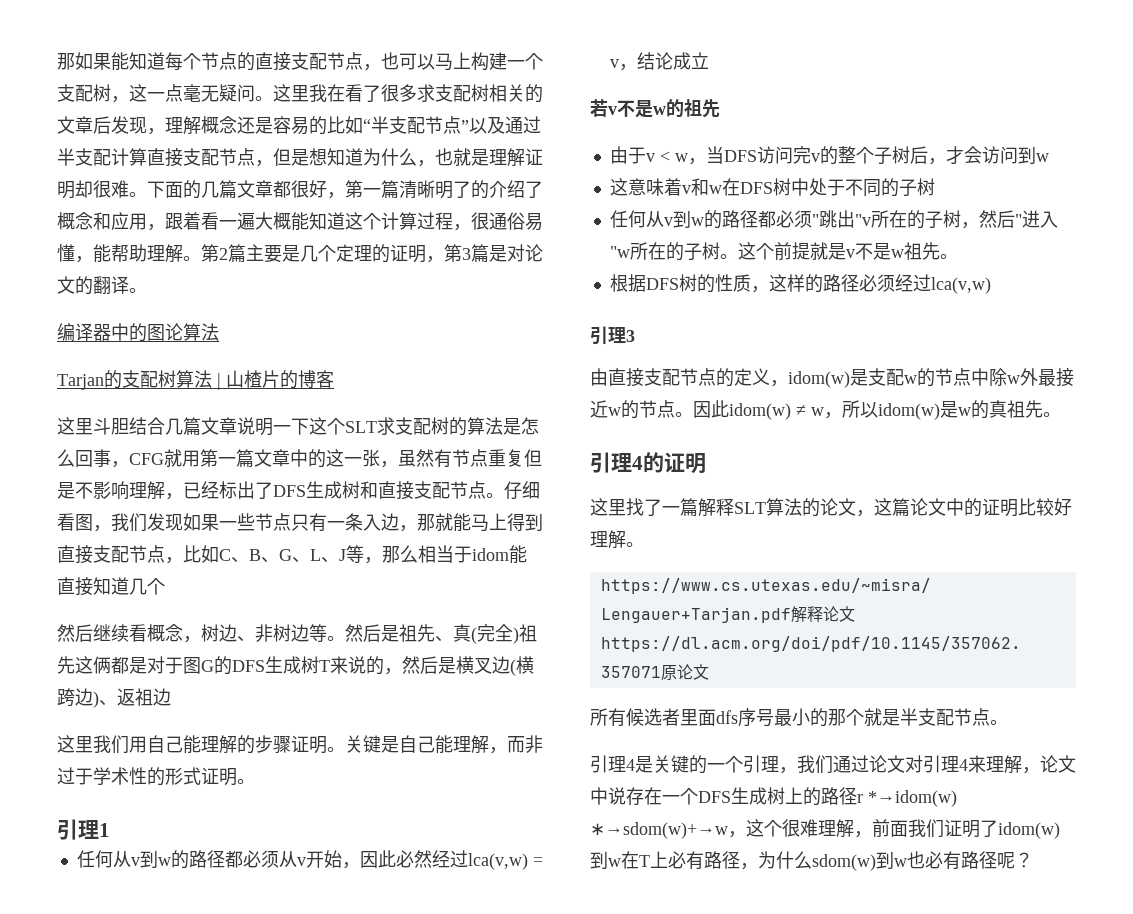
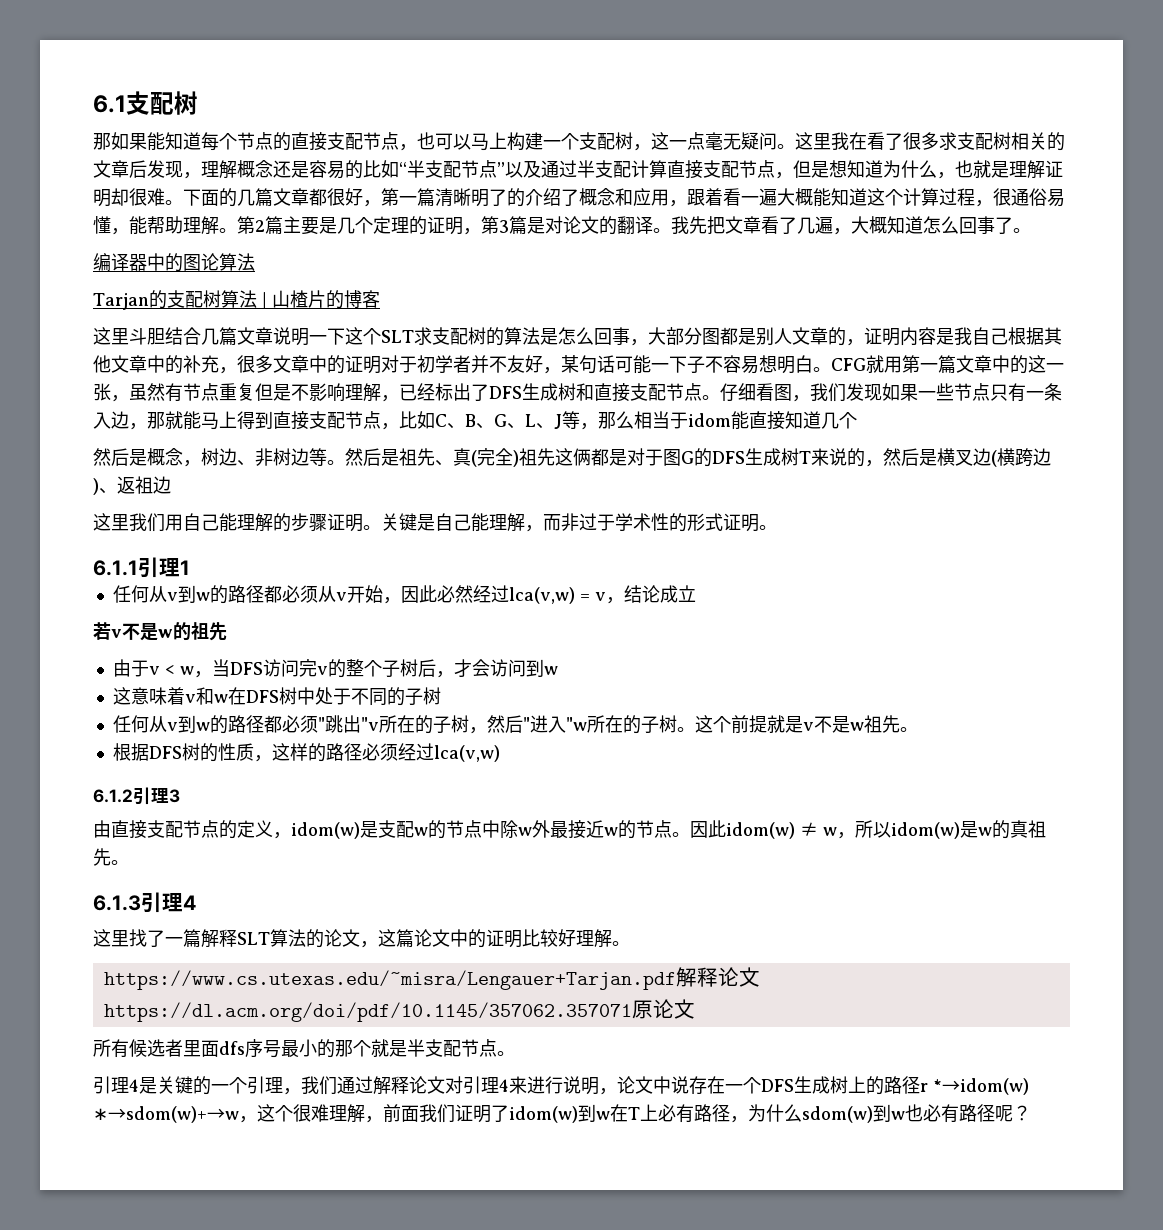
+ 6.1支配树
+ 我先把文章看了几遍，大概知道怎么回事了。
- 这里斗胆结合几篇文章说明一下这个SLT求支配树的算法是怎么回事，CFG就用第一篇文章中的这一张，虽然有节点重复但是不影响理解，已经标出了DFS生成树和直接支配节点。
+ 这里斗胆结合几篇文章说明一下这个SLT求支配树的算法是怎么回事，大部分图都是别人文章的，证明内容是我自己根据其他文章中的补充，很多文章中的证明对于初学者并不友好，某句话可能一下子不容易想明白。CFG就用第一篇文章中的这一张，虽然有节点重复但是不影响理解，已经标出了DFS生成树和直接支配节点。
- 然后继续看概念，树边、非树边等。
+ 然后是概念，树边、非树边等。
- 引理1
+ 6.1.1引理1
- 引理3
+ 6.1.2引理3
- 引理4的证明
+ 6.1.3引理4
- 引理4是关键的一个引理，我们通过论文对引理4来理解，论文中说存在一个DFS生成树上的路径r *→idom(w) ∗→sdom(w)+→w，这个很难理解，前面我们证明了idom(w)到w在T上必有路径，为什么sdom(w)到w也必有路径呢？
+ 引理4是关键的一个引理，我们通过解释论文对引理4来进行说明，论文中说存在一个DFS生成树上的路径r *→idom(w) ∗→sdom(w)+→w，这个很难理解，前面我们证明了idom(w)到w在T上必有路径，为什么sdom(w)到w也必有路径呢？

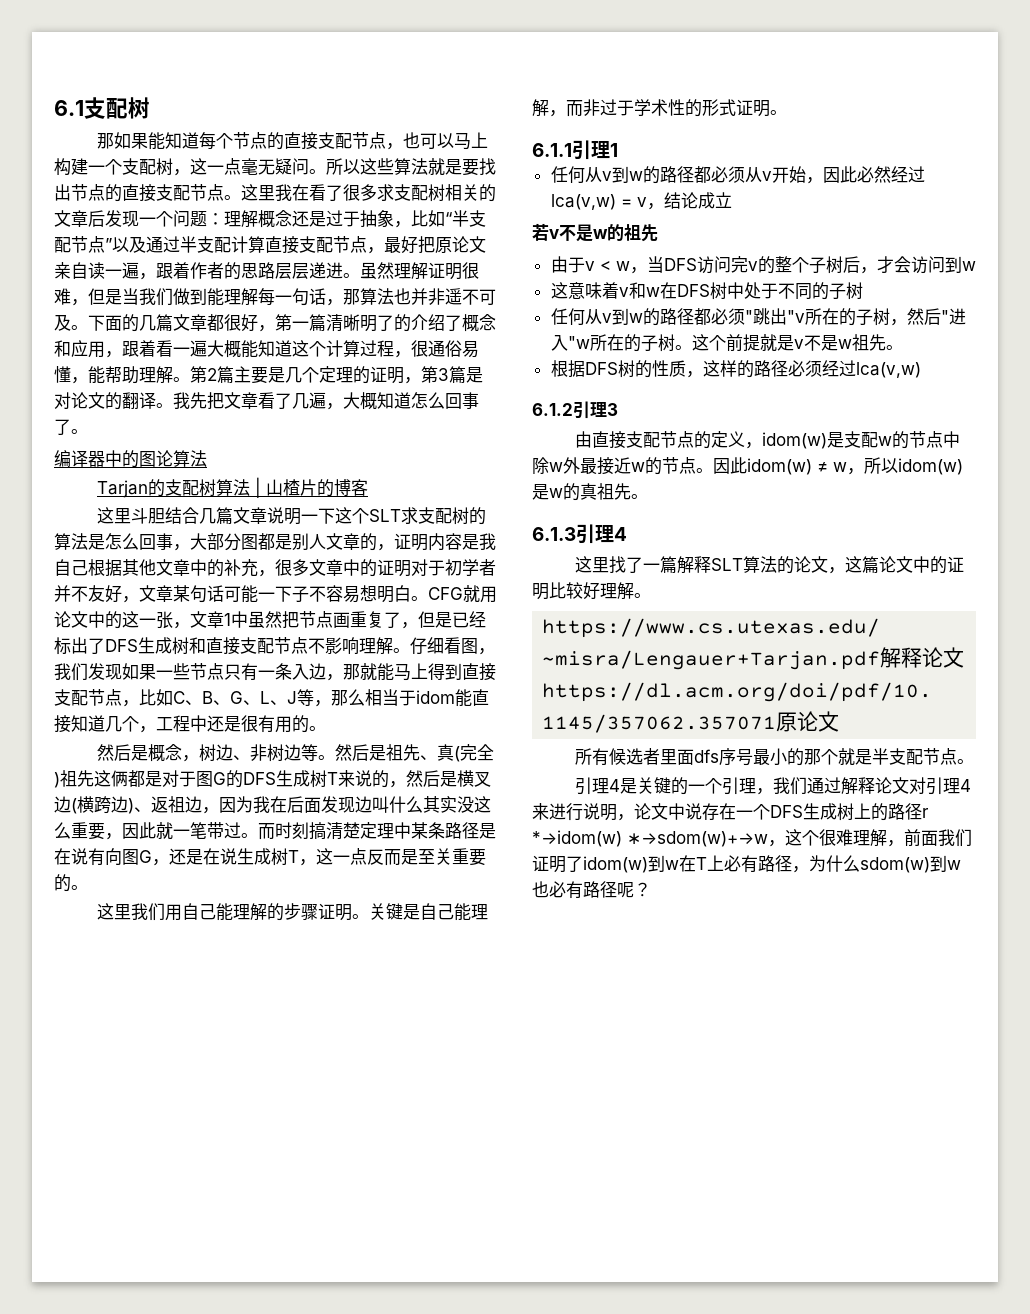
+ 所以这些算法就是要找出节点的直接支配节点。
- 这里我在看了很多求支配树相关的文章后发现，理解概念还是容易的比如“半支配节点”以及通过半支配计算直接支配节点，但是想知道为什么，也就是理解证明却很难。
+ 这里我在看了很多求支配树相关的文章后发现一个问题：理解概念还是过于抽象，比如“半支配节点”以及通过半支配计算直接支配节点，最好把原论文亲自读一遍，跟着作者的思路层层递进。虽然理解证明很难，但是当我们做到能理解每一句话，那算法也并非遥不可及。
- 这里斗胆结合几篇文章说明一下这个SLT求支配树的算法是怎么回事，大部分图都是别人文章的，证明内容是我自己根据其他文章中的补充，很多文章中的证明对于初学者并不友好，某句话可能一下子不容易想明白。
+ 这里斗胆结合几篇文章说明一下这个SLT求支配树的算法是怎么回事，大部分图都是别人文章的，证明内容是我自己根据其他文章中的补充，很多文章中的证明对于初学者并不友好，文章某句话可能一下子不容易想明白。
- CFG就用第一篇文章中的这一张，虽然有节点重复但是不影响理解，已经标出了DFS生成树和直接支配节点。
+ CFG就用论文中的这一张，文章1中虽然把节点画重复了，但是已经标出了DFS生成树和直接支配节点不影响理解。
- 仔细看图，我们发现如果一些节点只有一条入边，那就能马上得到直接支配节点，比如C、B、G、L、J等，那么相当于idom能直接知道几个
+ 仔细看图，我们发现如果一些节点只有一条入边，那就能马上得到直接支配节点，比如C、B、G、L、J等，那么相当于idom能直接知道几个，工程中还是很有用的。
- 然后是祖先、真(完全)祖先这俩都是对于图G的DFS生成树T来说的，然后是横叉边(横跨边)、返祖边
+ 然后是祖先、真(完全)祖先这俩都是对于图G的DFS生成树T来说的，然后是横叉边(横跨边)、返祖边，因为我在后面发现边叫什么其实没这么重要，因此就一笔带过。而时刻搞清楚定理中某条路径是在说有向图G，还是在说生成树T，这一点反而是至关重要的。

